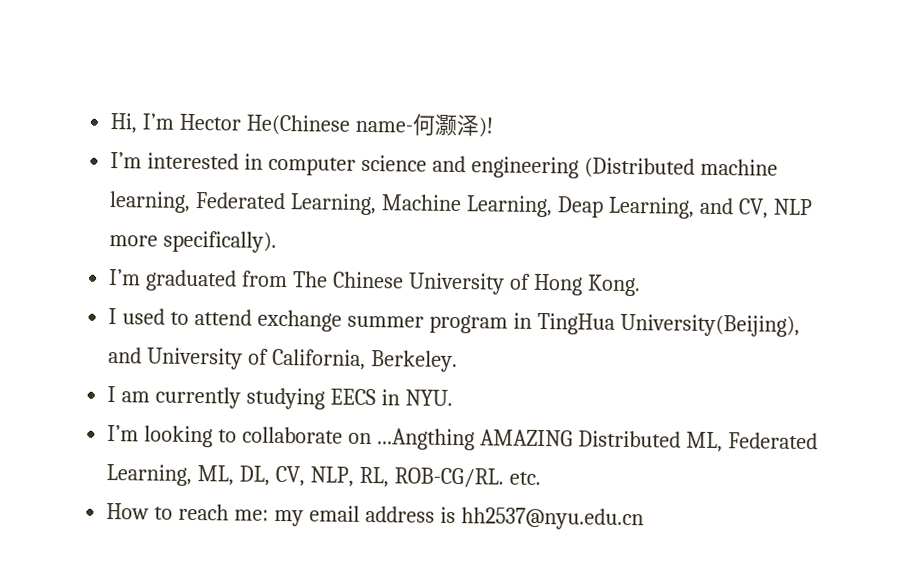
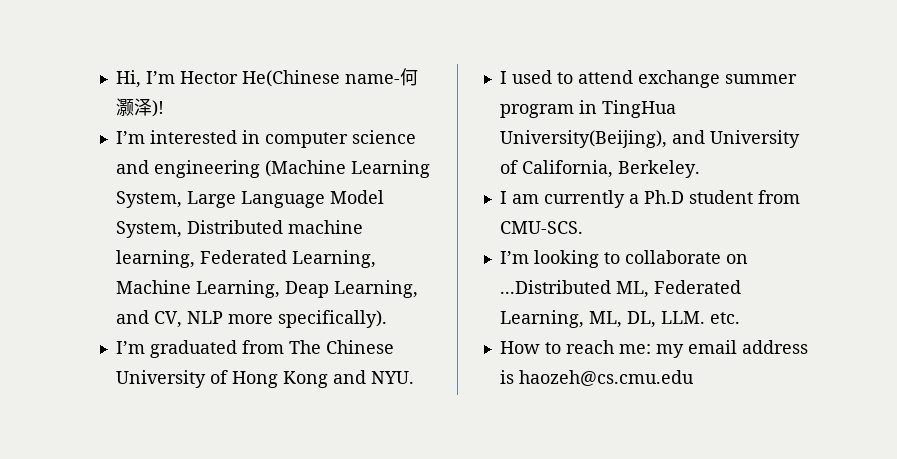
- I’m interested in computer science and engineering (Distributed machine learning, Federated Learning, Machine Learning, Deap Learning, and CV, NLP more specifically).
+ I’m interested in computer science and engineering (Machine Learning System, Large Language Model System, Distributed machine learning, Federated Learning, Machine Learning, Deap Learning, and CV, NLP more specifically).
- I’m graduated from The Chinese University of Hong Kong.
+ I’m graduated from The Chinese University of Hong Kong and NYU.
- I am currently studying EECS in NYU.
+ I am currently a Ph.D student from CMU-SCS.
- I’m looking to collaborate on ...Angthing AMAZING Distributed ML, Federated Learning, ML, DL, CV, NLP, RL, ROB-CG/RL. etc.
+ I’m looking to collaborate on ...Distributed ML, Federated Learning, ML, DL, LLM. etc.
- How to reach me: my email address is hh2537@nyu.edu.cn
+ How to reach me: my email address is haozeh@cs.cmu.edu

